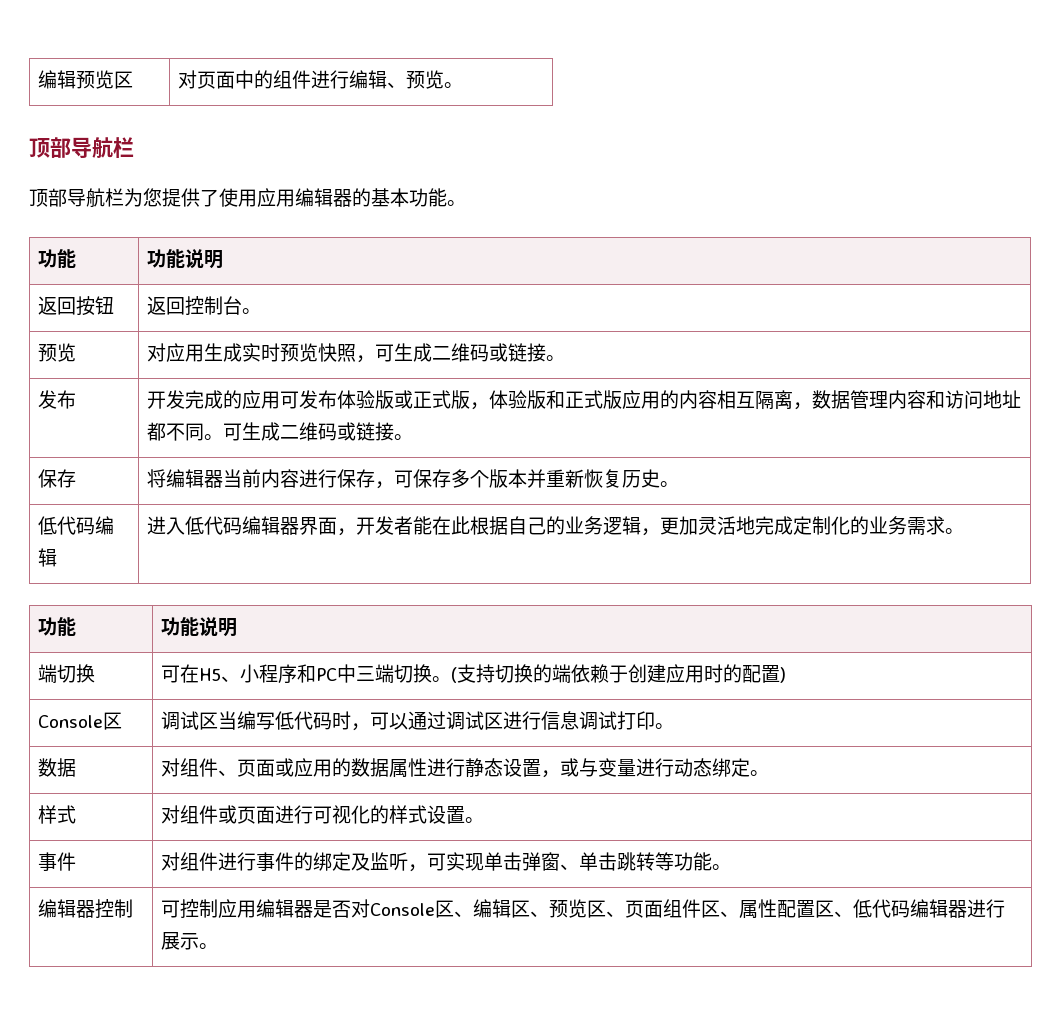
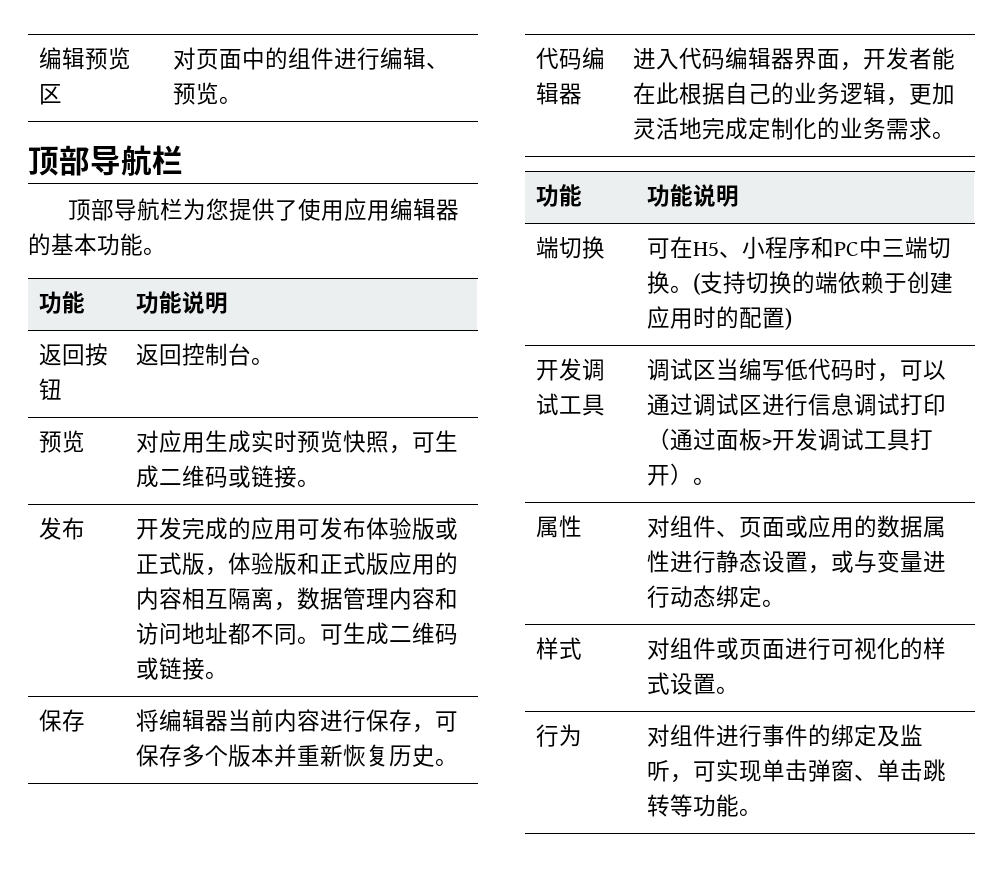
- 低代码编辑 | 进入低代码编辑器界面，开发者能在此根据自己的业务逻辑，更加灵活地完成定制化的业务需求。
+ 代码编辑器 | 进入代码编辑器界面，开发者能在此根据自己的业务逻辑，更加灵活地完成定制化的业务需求。
- Console区 | 调试区当编写低代码时，可以通过调试区进行信息调试打印。
- 数据 | 对组件、页面或应用的数据属性进行静态设置，或与变量进行动态绑定。
+ 开发调试工具 | 调试区当编写低代码时，可以通过调试区进行信息调试打印（通过面板>开发调试工具打开）。
+ 属性 | 对组件、页面或应用的数据属性进行静态设置，或与变量进行动态绑定。
- 事件 | 对组件进行事件的绑定及监听，可实现单击弹窗、单击跳转等功能。
+ 行为 | 对组件进行事件的绑定及监听，可实现单击弹窗、单击跳转等功能。
- 编辑器控制 | 可控制应用编辑器是否对Console区、编辑区、预览区、页面组件区、属性配置区、低代码编辑器进行展示。

